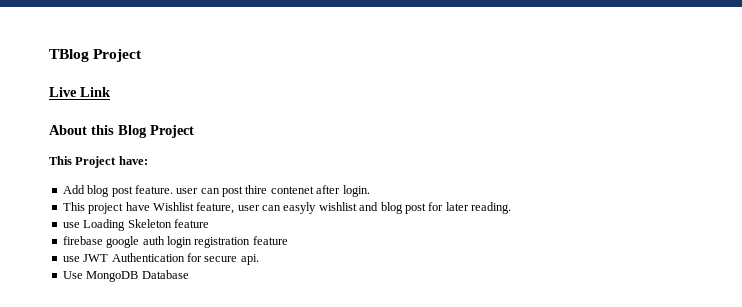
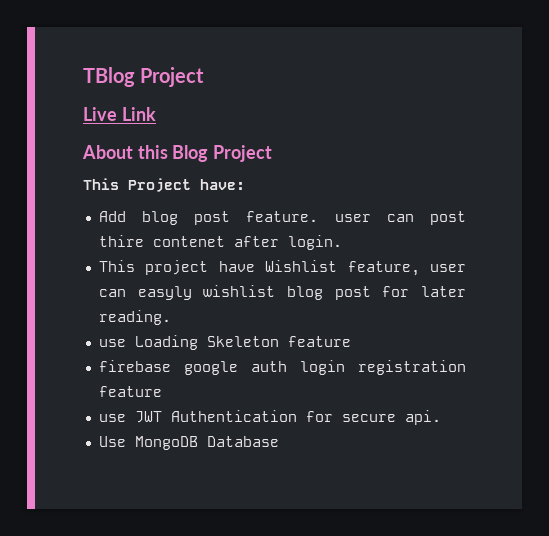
- This project have Wishlist feature, user can easyly wishlist and blog post for later reading.
+ This project have Wishlist feature, user can easyly wishlist blog post for later reading.

